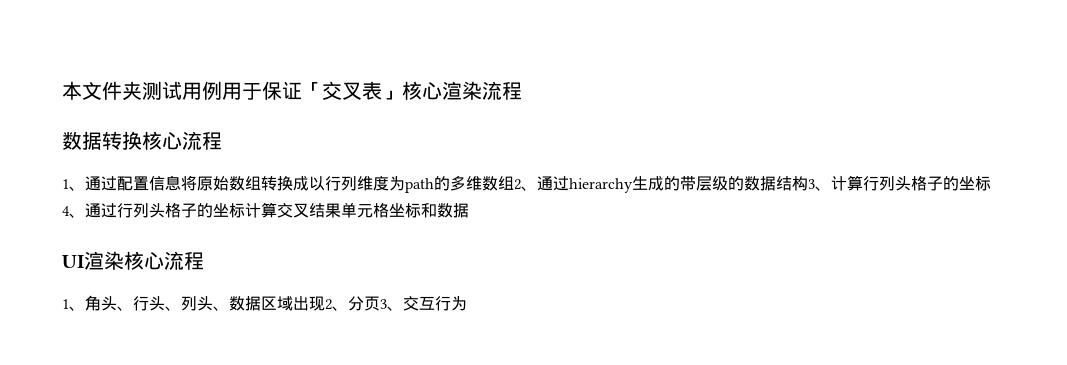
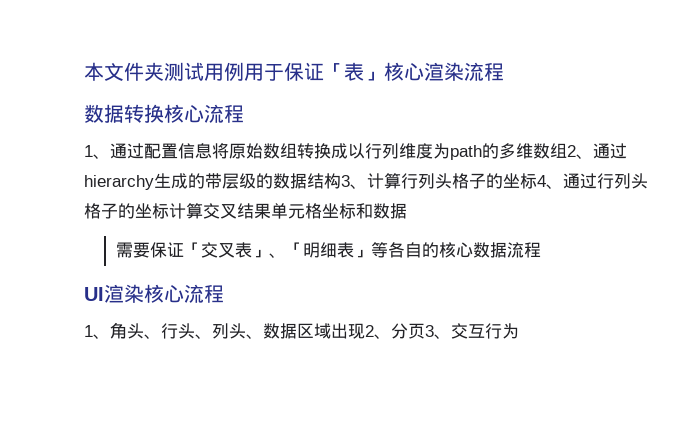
- 本文件夹测试用例用于保证「交叉表」核心渲染流程
+ 本文件夹测试用例用于保证「表」核心渲染流程
+ 需要保证「交叉表」、「明细表」等各自的核心数据流程

